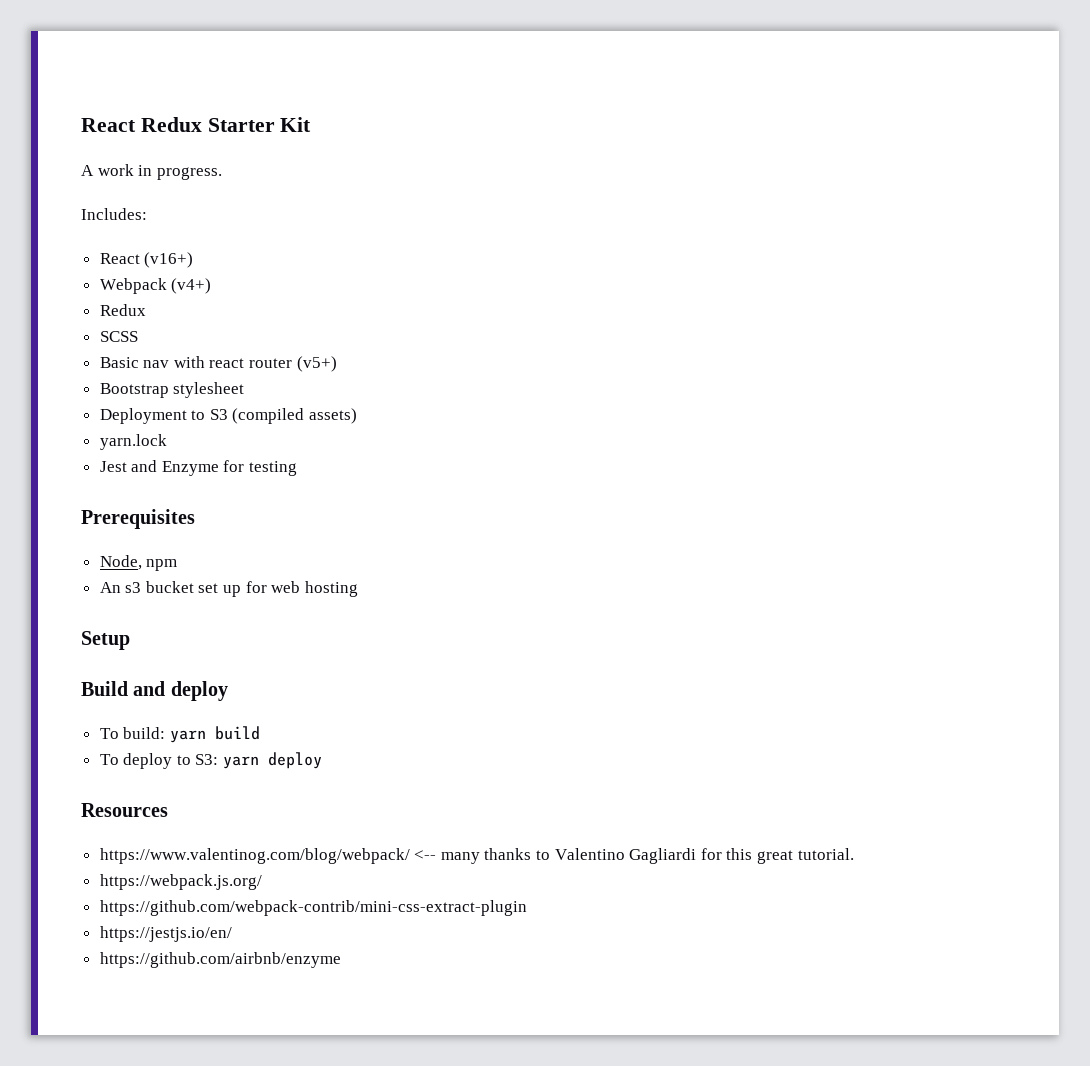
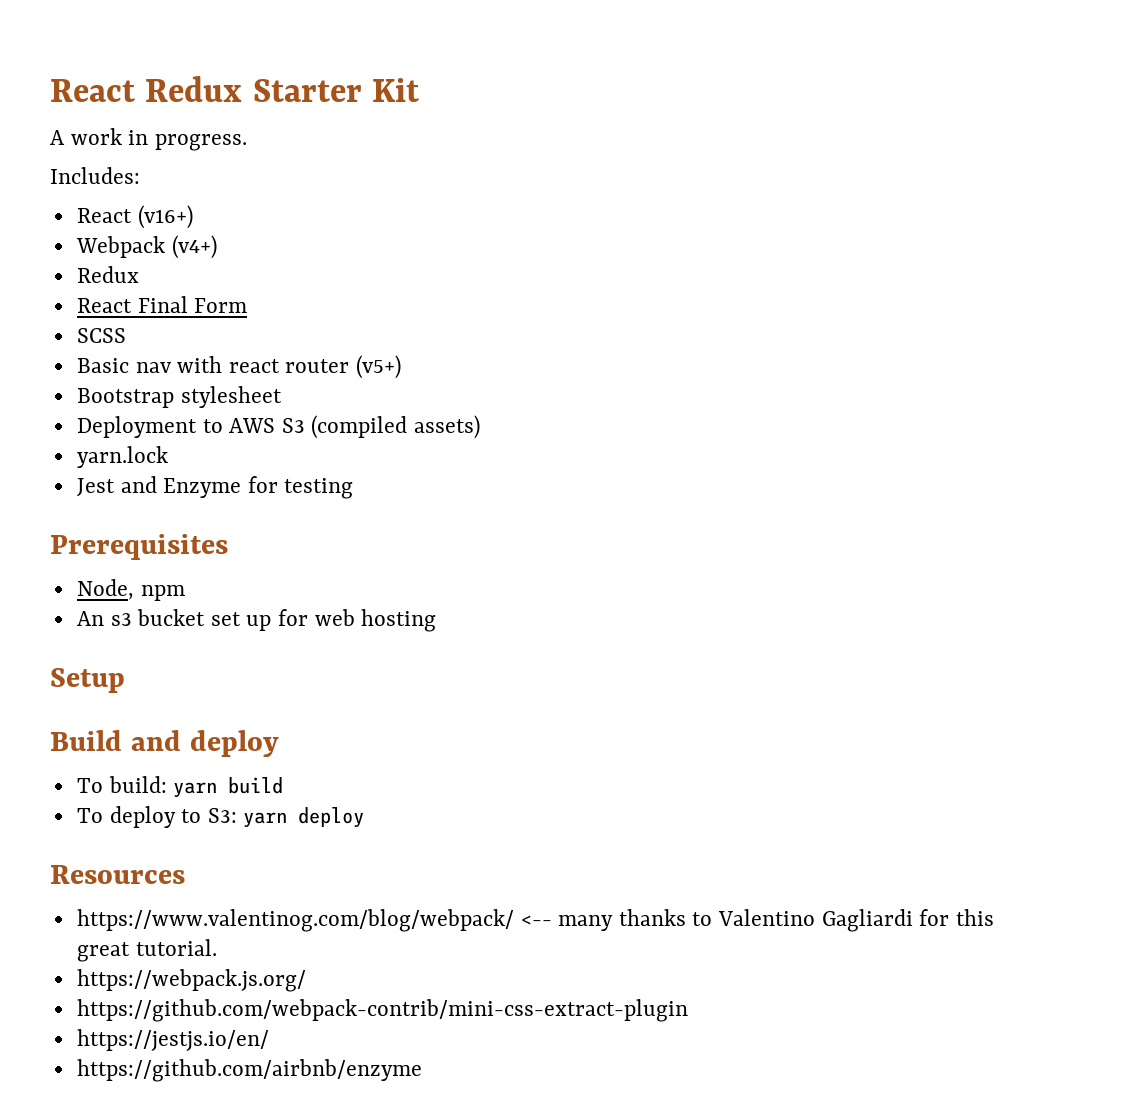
+ React Final Form
- Deployment to S3 (compiled assets)
+ Deployment to AWS S3 (compiled assets)

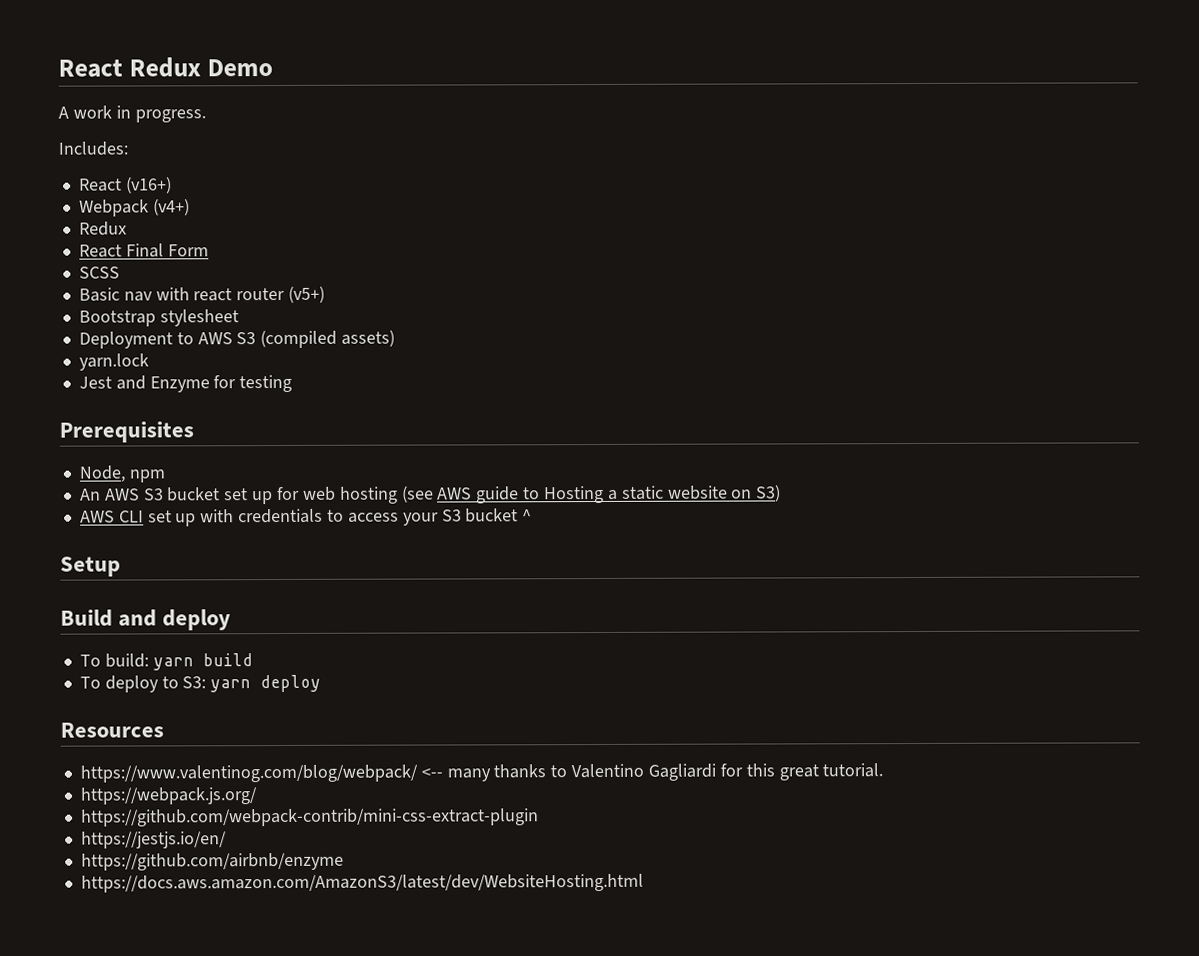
- React Redux Starter Kit
+ React Redux Demo
- An s3 bucket set up for web hosting
+ An AWS S3 bucket set up for web hosting (see AWS guide to Hosting a static website on S3)
+ AWS CLI set up with credentials to access your S3 bucket ^
+ https://docs.aws.amazon.com/AmazonS3/latest/dev/WebsiteHosting.html

